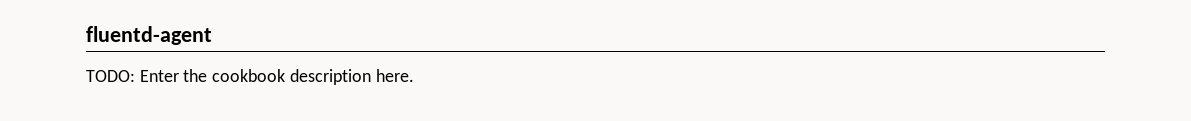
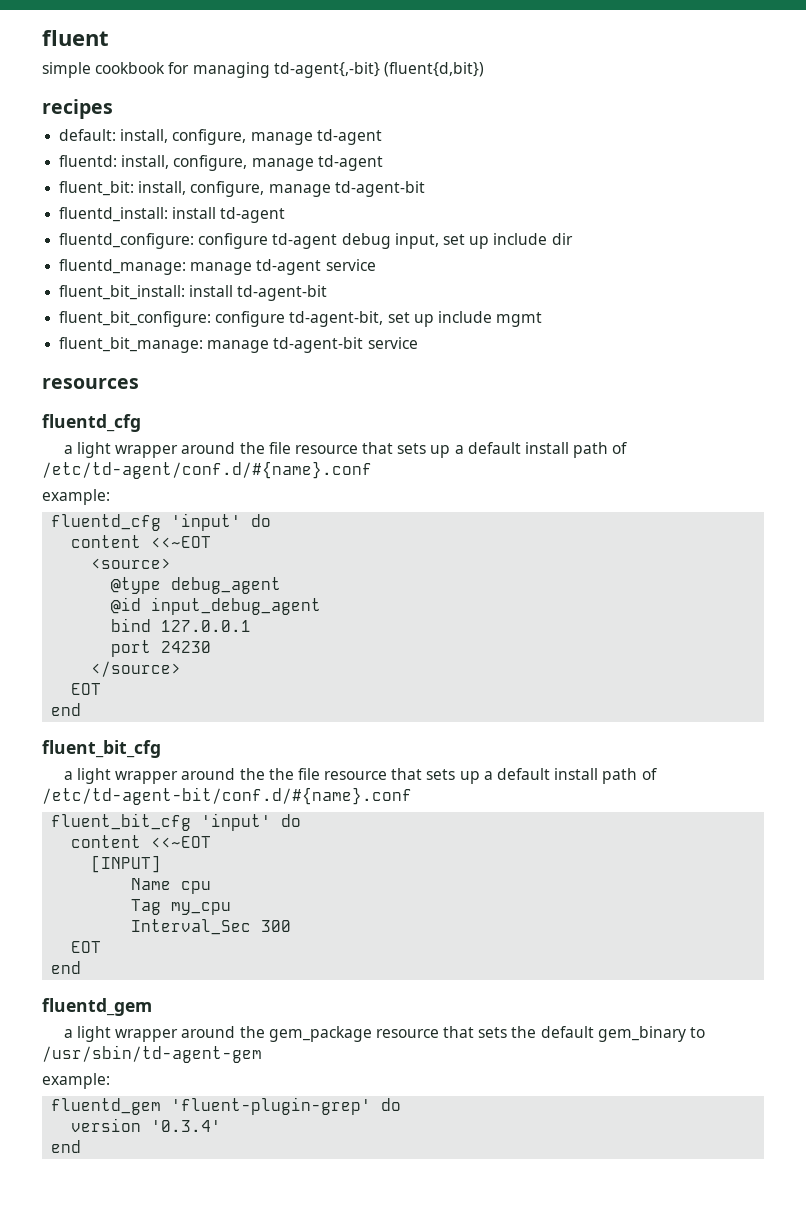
- fluentd-agent
- TODO: Enter the cookbook description here.
+ fluent
+ simple cookbook for managing td-agent{,-bit} (fluent{d,bit})
+ recipes
+ default: install, configure, manage td-agent
+ fluentd: install, configure, manage td-agent
+ fluent_bit: install, configure, manage td-agent-bit
+ fluentd_install: install td-agent
+ fluentd_configure: configure td-agent debug input, set up include dir
+ fluentd_manage: manage td-agent service
+ fluent_bit_install: install td-agent-bit
+ fluent_bit_configure: configure td-agent-bit, set up include mgmt
+ fluent_bit_manage: manage td-agent-bit service
+ resources
+ fluentd_cfg
+ a light wrapper around the file resource that sets up a default install path of /etc/td-agent/conf.d/#{name}.conf
+ example:
+ fluentd_cfg 'input' do
+ content <<~EOT
+ <source>
+ @type debug_agent
+ @id input_debug_agent
+ bind 127.0.0.1
+ port 24230
+ </source>
+ EOT
+ end
+ fluent_bit_cfg
+ a light wrapper around the the file resource that sets up a default install path of /etc/td-agent-bit/conf.d/#{name}.conf
+ fluent_bit_cfg 'input' do
+ content <<~EOT
+ [INPUT]
+ Name cpu
+ Tag my_cpu
+ Interval_Sec 300
+ EOT
+ end
+ fluentd_gem
+ a light wrapper around the gem_package resource that sets the default gem_binary to /usr/sbin/td-agent-gem
+ example:
+ fluentd_gem 'fluent-plugin-grep' do
+ version '0.3.4'
+ end

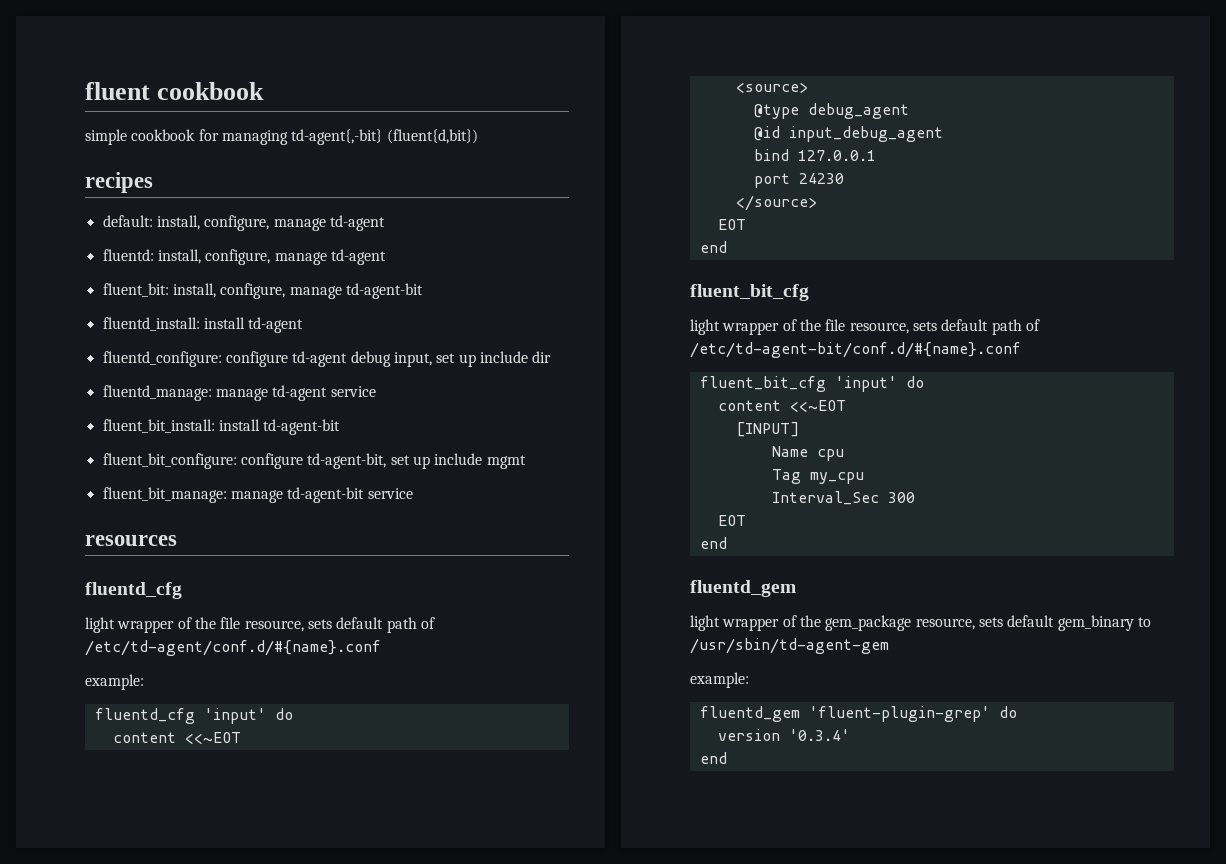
- fluent
+ fluent cookbook
- a light wrapper around the file resource that sets up a default install path of /etc/td-agent/conf.d/#{name}.conf
+ light wrapper of the file resource, sets default path of /etc/td-agent/conf.d/#{name}.conf
- a light wrapper around the the file resource that sets up a default install path of /etc/td-agent-bit/conf.d/#{name}.conf
+ light wrapper of the file resource, sets default path of /etc/td-agent-bit/conf.d/#{name}.conf
- a light wrapper around the gem_package resource that sets the default gem_binary to /usr/sbin/td-agent-gem
+ light wrapper of the gem_package resource, sets default gem_binary to /usr/sbin/td-agent-gem

